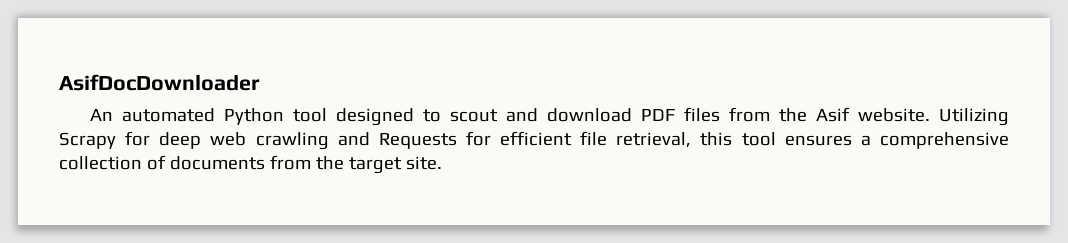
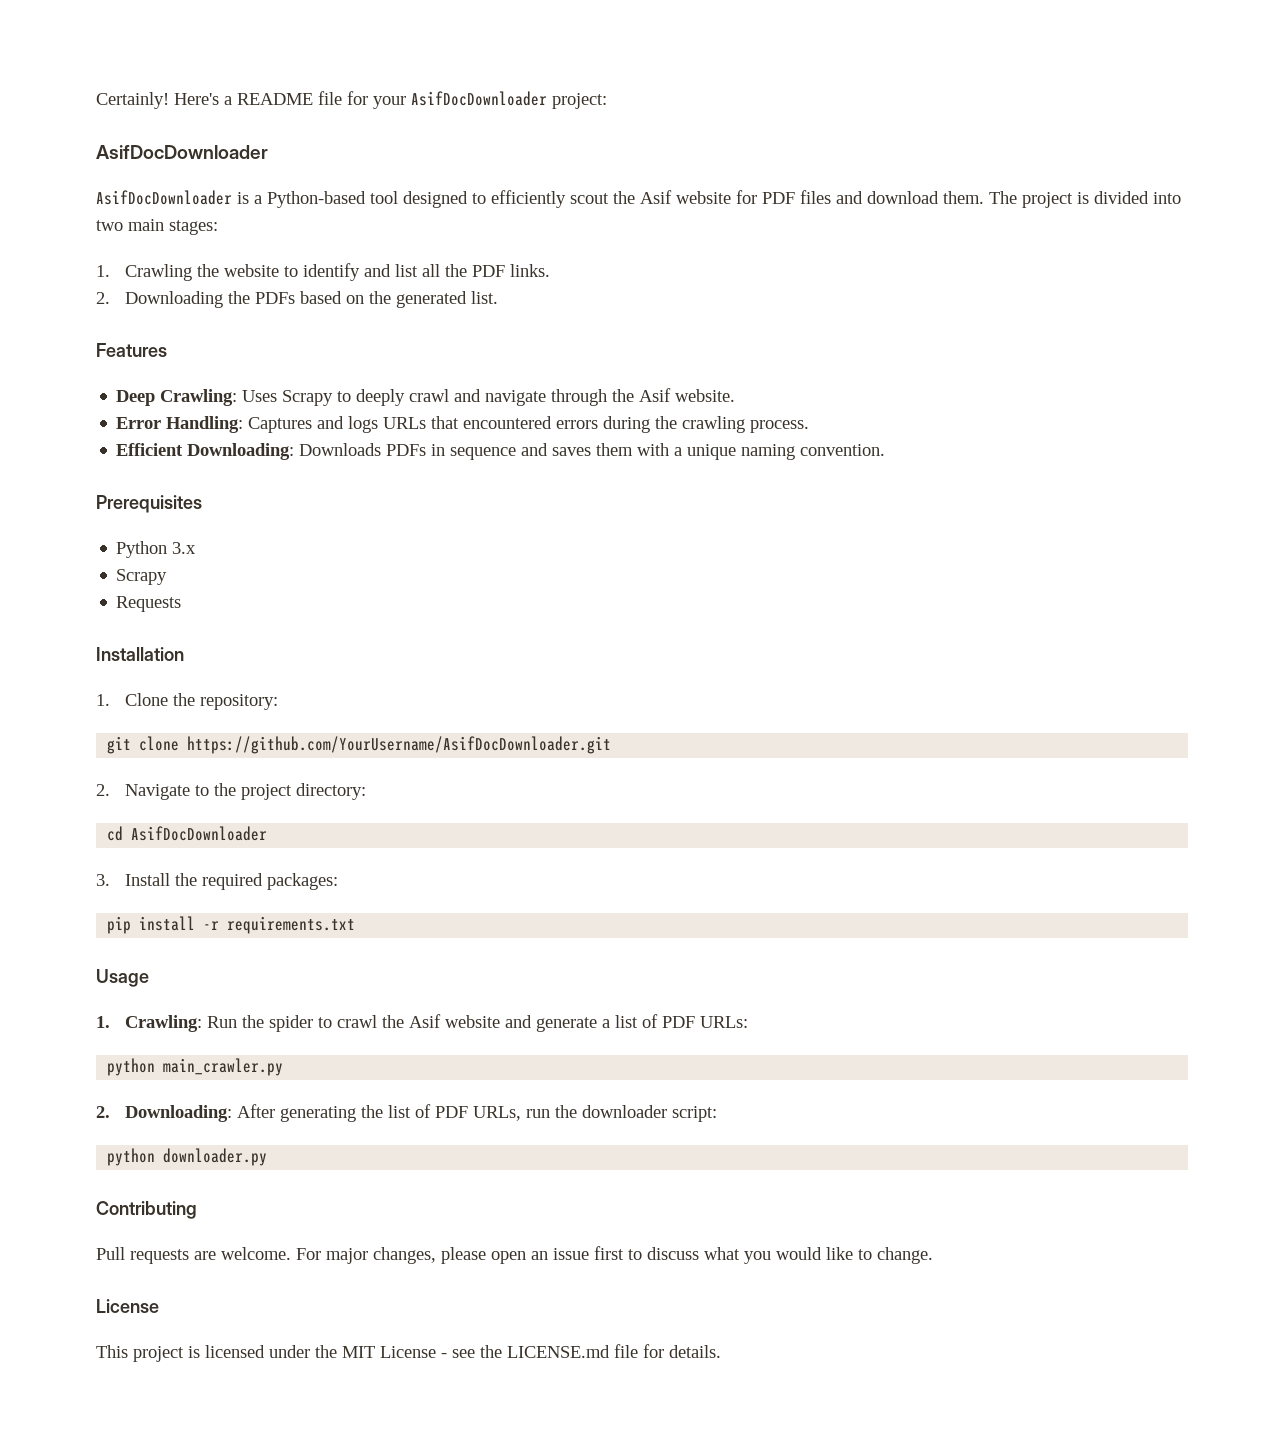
+ Certainly! Here's a README file for your AsifDocDownloader project:
  AsifDocDownloader
- An automated Python tool designed to scout and download PDF files from the Asif website. Utilizing Scrapy for deep web crawling and Requests for efficient file retrieval, this tool ensures a comprehensive collection of documents from the target site.
+ AsifDocDownloader is a Python-based tool designed to efficiently scout the Asif website for PDF files and download them. The project is divided into two main stages:
+ 1. Crawling the website to identify and list all the PDF links.
+ 2. Downloading the PDFs based on the generated list.
+ Features
+ Deep Crawling: Uses Scrapy to deeply crawl and navigate through the Asif website.
+ Error Handling: Captures and logs URLs that encountered errors during the crawling process.
+ Efficient Downloading: Downloads PDFs in sequence and saves them with a unique naming convention.
+ Prerequisites
+ Python 3.x
+ Scrapy
+ Requests
+ Installation
+ 1. Clone the repository:
+ git clone https://github.com/YourUsername/AsifDocDownloader.git
+ 2. Navigate to the project directory:
+ cd AsifDocDownloader
+ 3. Install the required packages:
+ pip install -r requirements.txt
+ Usage
+ 1. Crawling: Run the spider to crawl the Asif website and generate a list of PDF URLs:
+ python main_crawler.py
+ 2. Downloading: After generating the list of PDF URLs, run the downloader script:
+ python downloader.py
+ Contributing
+ Pull requests are welcome. For major changes, please open an issue first to discuss what you would like to change.
+ License
+ This project is licensed under the MIT License - see the LICENSE.md file for details.

